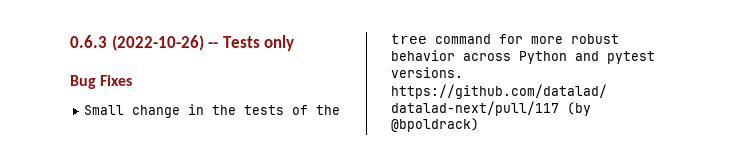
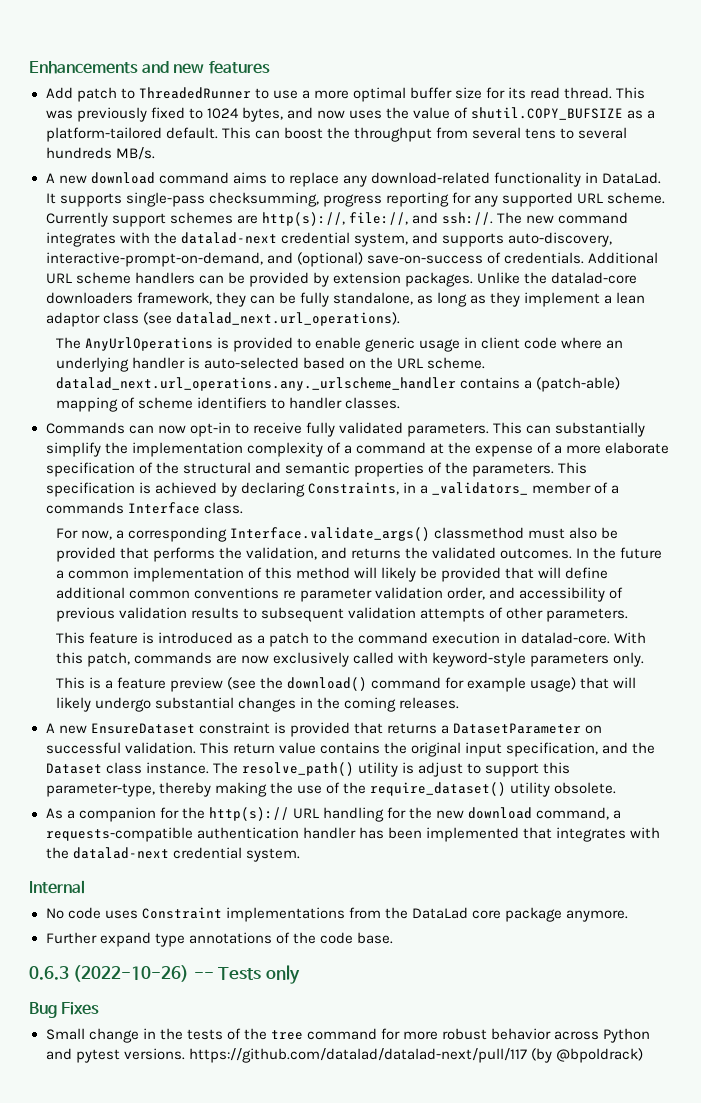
+ Enhancements and new features
+ Add patch to ThreadedRunner to use a more optimal buffer size for its read thread. This was previously fixed to 1024 bytes, and now uses the value of shutil.COPY_BUFSIZE as a platform-tailored default. This can boost the throughput from several tens to several hundreds MB/s.
+ A new download command aims to replace any download-related functionality in DataLad. It supports single-pass checksumming, progress reporting for any supported URL scheme. Currently support schemes are http(s)://, file://, and ssh://. The new command integrates with the datalad-next credential system, and supports auto-discovery, interactive-prompt-on-demand, and (optional) save-on-success of credentials. Additional URL scheme handlers can be provided by extension packages. Unlike the datalad-core downloaders framework, they can be fully standalone, as long as they implement a lean adaptor class (see datalad_next.url_operations).
+ The AnyUrlOperations is provided to enable generic usage in client code where an underlying handler is auto-selected based on the URL scheme. datalad_next.url_operations.any._urlscheme_handler contains a (patch-able) mapping of scheme identifiers to handler classes.
+ Commands can now opt-in to receive fully validated parameters. This can substantially simplify the implementation complexity of a command at the expense of a more elaborate specification of the structural and semantic properties of the parameters. This specification is achieved by declaring Constraints, in a _validators_ member of a commands Interface class.
+ For now, a corresponding Interface.validate_args() classmethod must also be provided that performs the validation, and returns the validated outcomes. In the future a common implementation of this method will likely be provided that will define additional common conventions re parameter validation order, and accessibility of previous validation results to subsequent validation attempts of other parameters.
+ This feature is introduced as a patch to the command execution in datalad-core. With this patch, commands are now exclusively called with keyword-style parameters only.
+ This is a feature preview (see the download() command for example usage) that will likely undergo substantial changes in the coming releases.
+ A new EnsureDataset constraint is provided that returns a DatasetParameter on successful validation. This return value contains the original input specification, and the Dataset class instance. The resolve_path() utility is adjust to support this parameter-type, thereby making the use of the require_dataset() utility obsolete.
+ As a companion for the http(s):// URL handling for the new download command, a requests-compatible authentication handler has been implemented that integrates with the datalad-next credential system.
+ Internal
+ No code uses Constraint implementations from the DataLad core package anymore.
+ Further expand type annotations of the code base.

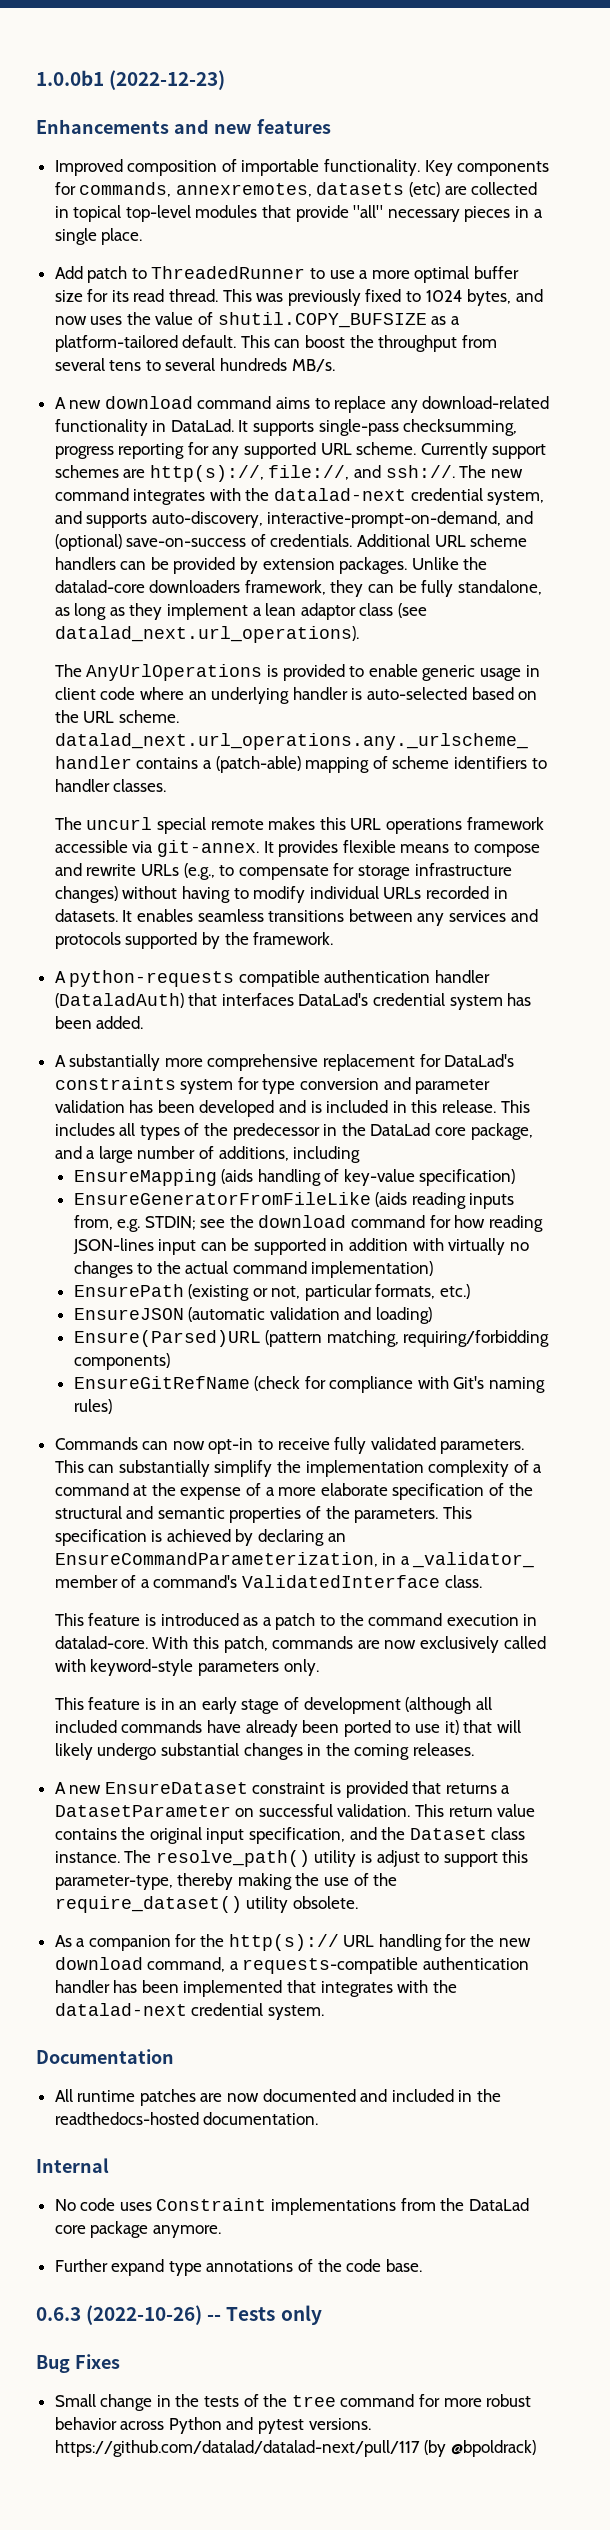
+ 1.0.0b1 (2022-12-23)
+ Improved composition of importable functionality. Key components for commands, annexremotes, datasets (etc) are collected in topical top-level modules that provide "all" necessary pieces in a single place.
+ The uncurl special remote makes this URL operations framework accessible via git-annex. It provides flexible means to compose and rewrite URLs (e.g., to compensate for storage infrastructure changes) without having to modify individual URLs recorded in datasets. It enables seamless transitions between any services and protocols supported by the framework.
+ A python-requests compatible authentication handler (DataladAuth) that interfaces DataLad's credential system has been added.
+ A substantially more comprehensive replacement for DataLad's constraints system for type conversion and parameter validation has been developed and is included in this release. This includes all types of the predecessor in the DataLad core package, and a large number of additions, including
+ EnsureMapping (aids handling of key-value specification)
+ EnsureGeneratorFromFileLike (aids reading inputs from, e.g. STDIN; see the download command for how reading JSON-lines input can be supported in addition with virtually no changes to the actual command implementation)
+ EnsurePath (existing or not, particular formats, etc.)
+ EnsureJSON (automatic validation and loading)
+ Ensure(Parsed)URL (pattern matching, requiring/forbidding components)
+ EnsureGitRefName (check for compliance with Git's naming rules)
- This specification is achieved by declaring Constraints, in a _validators_ member of a commands Interface class.
+ This specification is achieved by declaring an EnsureCommandParameterization, in a _validator_ member of a command's ValidatedInterface class.
- For now, a corresponding Interface.validate_args() classmethod must also be provided that performs the validation, and returns the validated outcomes. In the future a common implementation of this method will likely be provided that will define additional common conventions re parameter validation order, and accessibility of previous validation results to subsequent validation attempts of other parameters.
- This is a feature preview (see the download() command for example usage) that will likely undergo substantial changes in the coming releases.
+ This feature is in an early stage of development (although all included commands have already been ported to use it) that will likely undergo substantial changes in the coming releases.
+ Documentation
+ All runtime patches are now documented and included in the readthedocs-hosted documentation.

